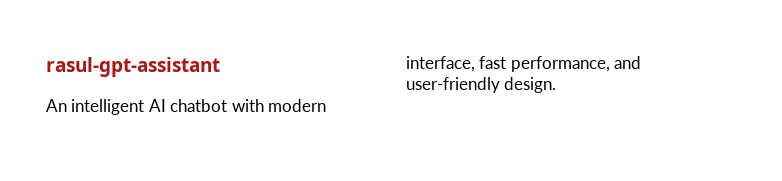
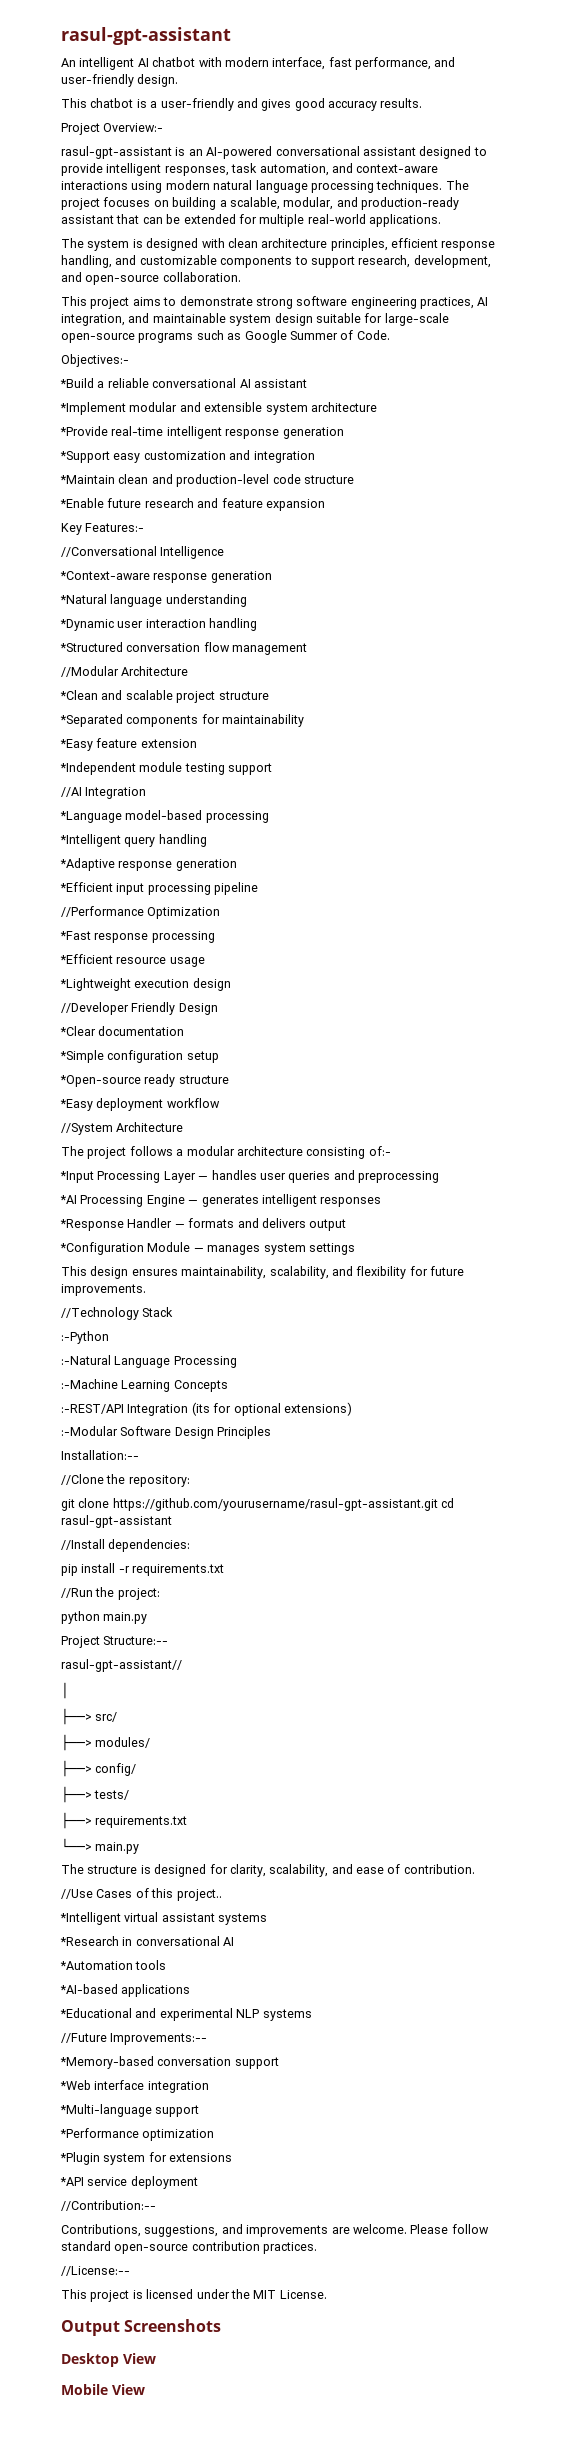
+ This chatbot is a user-friendly and gives good accuracy results.
+ Project Overview:-
+ rasul-gpt-assistant is an AI-powered conversational assistant designed to provide intelligent responses, task automation, and context-aware interactions using modern natural language processing techniques. The project focuses on building a scalable, modular, and production-ready assistant that can be extended for multiple real-world applications.
+ The system is designed with clean architecture principles, efficient response handling, and customizable components to support research, development, and open-source collaboration.
+ This project aims to demonstrate strong software engineering practices, AI integration, and maintainable system design suitable for large-scale open-source programs such as Google Summer of Code.
+ Objectives:-
+ *Build a reliable conversational AI assistant
+ *Implement modular and extensible system architecture
+ *Provide real-time intelligent response generation
+ *Support easy customization and integration
+ *Maintain clean and production-level code structure
+ *Enable future research and feature expansion
+ Key Features:-
+ //Conversational Intelligence
+ *Context-aware response generation
+ *Natural language understanding
+ *Dynamic user interaction handling
+ *Structured conversation flow management
+ //Modular Architecture
+ *Clean and scalable project structure
+ *Separated components for maintainability
+ *Easy feature extension
+ *Independent module testing support
+ //AI Integration
+ *Language model-based processing
+ *Intelligent query handling
+ *Adaptive response generation
+ *Efficient input processing pipeline
+ //Performance Optimization
+ *Fast response processing
+ *Efficient resource usage
+ *Lightweight execution design
+ //Developer Friendly Design
+ *Clear documentation
+ *Simple configuration setup
+ *Open-source ready structure
+ *Easy deployment workflow
+ //System Architecture
+ The project follows a modular architecture consisting of:-
+ *Input Processing Layer — handles user queries and preprocessing
+ *AI Processing Engine — generates intelligent responses
+ *Response Handler — formats and delivers output
+ *Configuration Module — manages system settings
+ This design ensures maintainability, scalability, and flexibility for future improvements.
+ //Technology Stack
+ :-Python
+ :-Natural Language Processing
+ :-Machine Learning Concepts
+ :-REST/API Integration (its for optional extensions)
+ :-Modular Software Design Principles
+ Installation:--
+ //Clone the repository:
+ git clone https://github.com/yourusername/rasul-gpt-assistant.git cd rasul-gpt-assistant
+ //Install dependencies:
+ pip install -r requirements.txt
+ //Run the project:
+ python main.py
+ Project Structure:--
+ rasul-gpt-assistant//
+ │
+ ├──> src/
+ ├──> modules/
+ ├──> config/
+ ├──> tests/
+ ├──> requirements.txt
+ └──> main.py
+ The structure is designed for clarity, scalability, and ease of contribution.
+ //Use Cases of this project..
+ *Intelligent virtual assistant systems
+ *Research in conversational AI
+ *Automation tools
+ *AI-based applications
+ *Educational and experimental NLP systems
+ //Future Improvements:--
+ *Memory-based conversation support
+ *Web interface integration
+ *Multi-language support
+ *Performance optimization
+ *Plugin system for extensions
+ *API service deployment
+ //Contribution:--
+ Contributions, suggestions, and improvements are welcome. Please follow standard open-source contribution practices.
+ //License:--
+ This project is licensed under the MIT License.
+ Output Screenshots
+ Desktop View
+ Mobile View

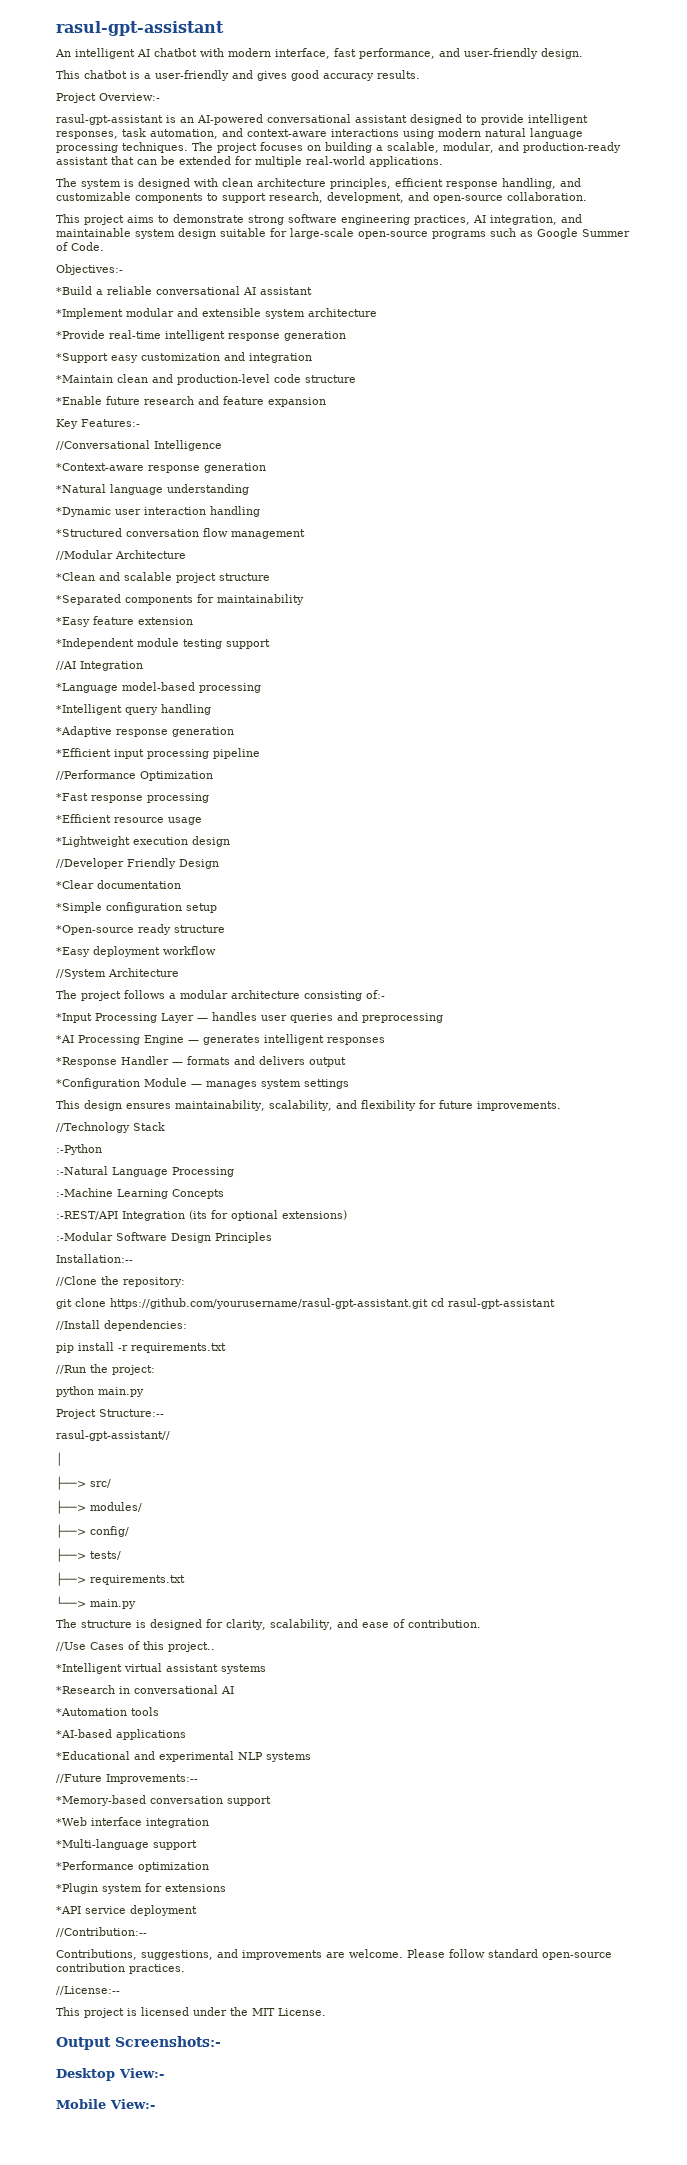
- Output Screenshots
+ Output Screenshots:-
- Desktop View
+ Desktop View:-
- Mobile View
+ Mobile View:-

